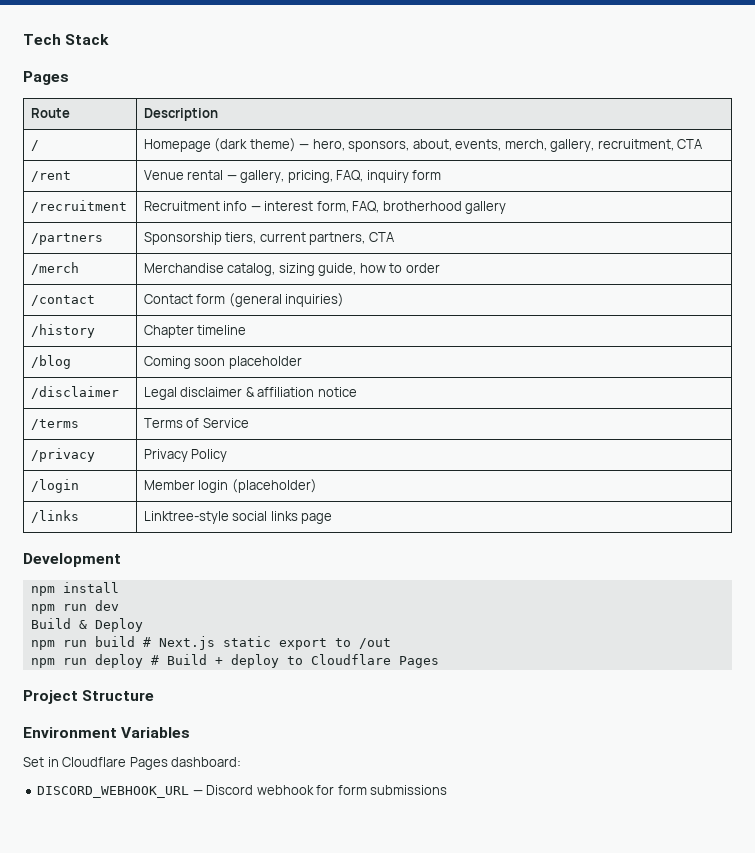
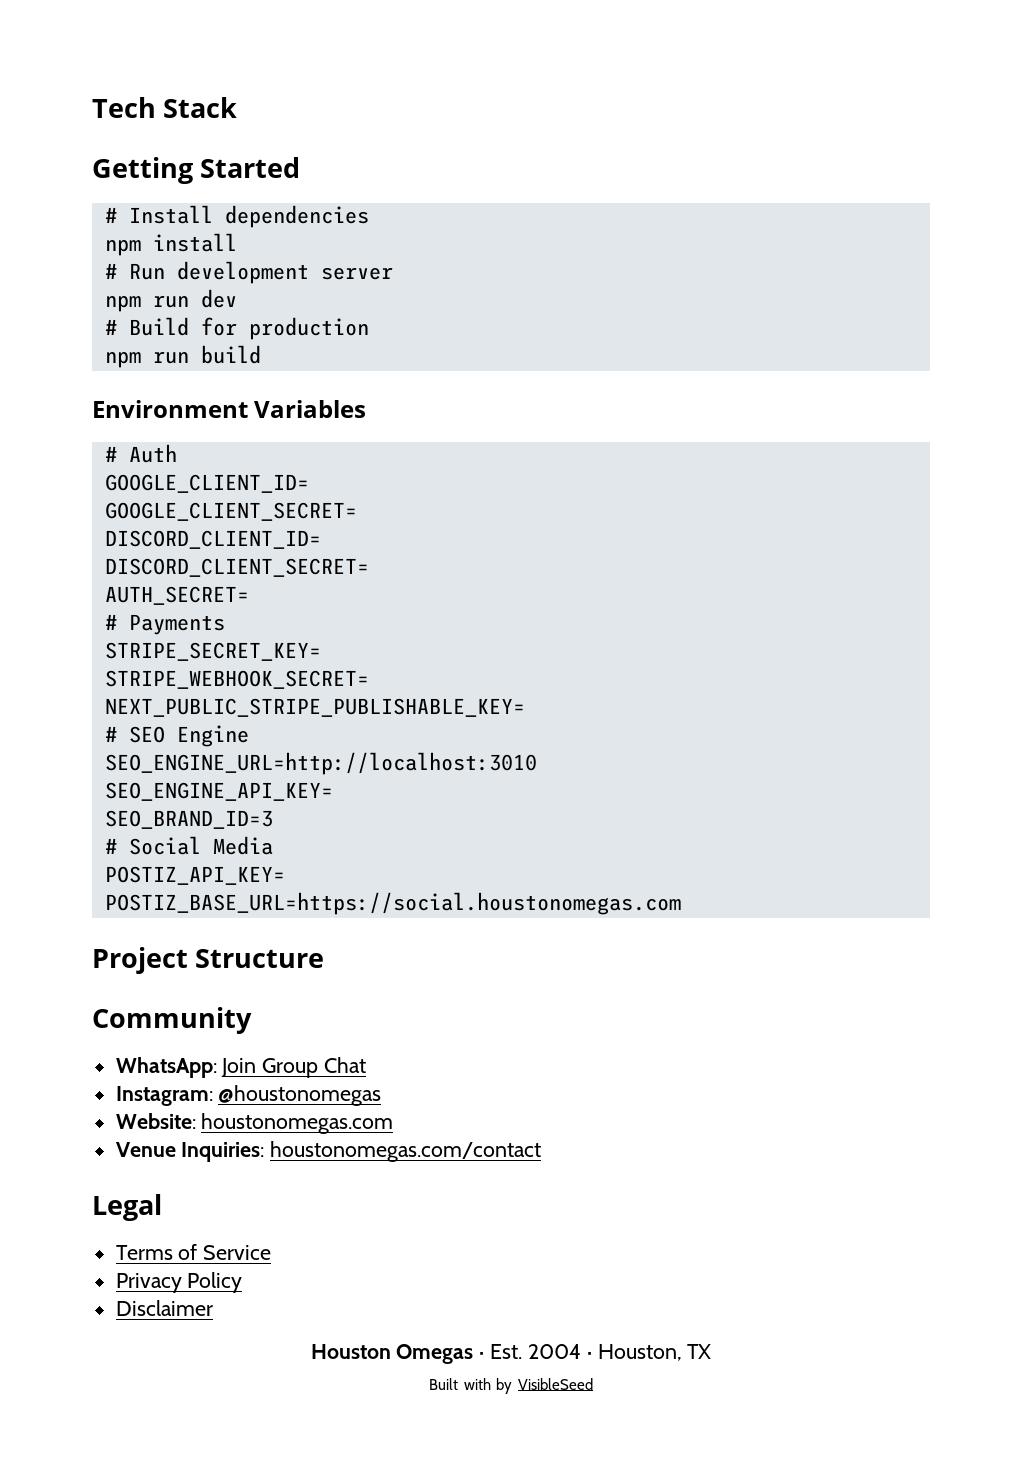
  Tech Stack
- Pages
- Route | Description
- / | Homepage (dark theme) — hero, sponsors, about, events, merch, gallery, recruitment, CTA
- /rent | Venue rental — gallery, pricing, FAQ, inquiry form
- /recruitment | Recruitment info — interest form, FAQ, brotherhood gallery
- /partners | Sponsorship tiers, current partners, CTA
- /merch | Merchandise catalog, sizing guide, how to order
- /contact | Contact form (general inquiries)
- /history | Chapter timeline
- /blog | Coming soon placeholder
- /disclaimer | Legal disclaimer & affiliation notice
- /terms | Terms of Service
- /privacy | Privacy Policy
- /login | Member login (placeholder)
- /links | Linktree-style social links page
- Development
+ Getting Started
+ # Install dependencies
  npm install
+ # Run development server
- Build & Deploy
+ # Build for production
- npm run build # Next.js static export to /out
- npm run deploy # Build + deploy to Cloudflare Pages
+ npm run build
+ Environment Variables
+ # Auth
+ GOOGLE_CLIENT_ID=
+ GOOGLE_CLIENT_SECRET=
+ DISCORD_CLIENT_ID=
+ DISCORD_CLIENT_SECRET=
+ AUTH_SECRET=
+ # Payments
+ STRIPE_SECRET_KEY=
+ STRIPE_WEBHOOK_SECRET=
+ NEXT_PUBLIC_STRIPE_PUBLISHABLE_KEY=
+ # SEO Engine
+ SEO_ENGINE_URL=http://localhost:3010
+ SEO_ENGINE_API_KEY=
+ SEO_BRAND_ID=3
+ # Social Media
+ POSTIZ_API_KEY=
+ POSTIZ_BASE_URL=https://social.houstonomegas.com
  Project Structure
- Environment Variables
- Set in Cloudflare Pages dashboard:
- DISCORD_WEBHOOK_URL — Discord webhook for form submissions
+ Community
+ WhatsApp: Join Group Chat
+ Instagram: @houstonomegas
+ Website: houstonomegas.com
+ Venue Inquiries: houstonomegas.com/contact
+ Legal
+ Terms of Service
+ Privacy Policy
+ Disclaimer
+ Houston Omegas · Est. 2004 · Houston, TX
+ Built with by VisibleSeed

